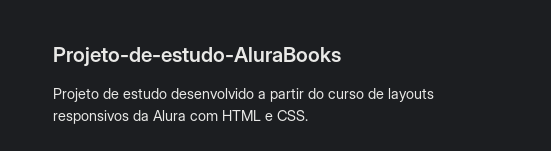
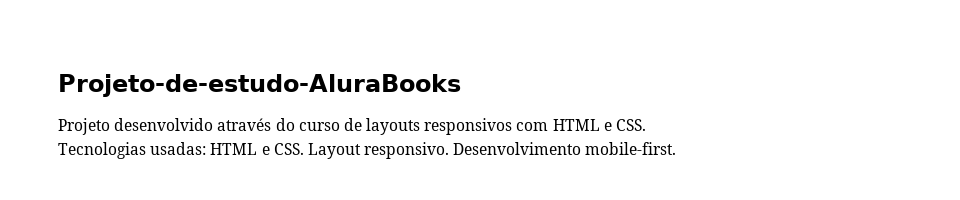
- Projeto de estudo desenvolvido a partir do curso de layouts responsivos da Alura com HTML e CSS.
+ Projeto desenvolvido através do curso de layouts responsivos com HTML e CSS.
+ Tecnologias usadas: HTML e CSS. Layout responsivo. Desenvolvimento mobile-first.

